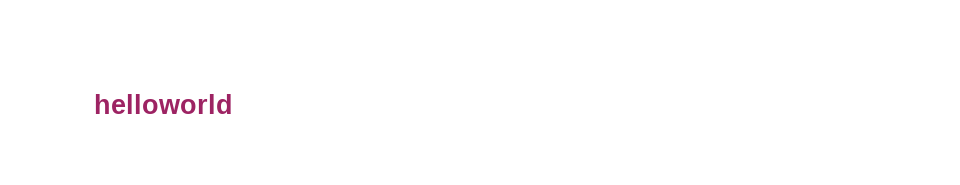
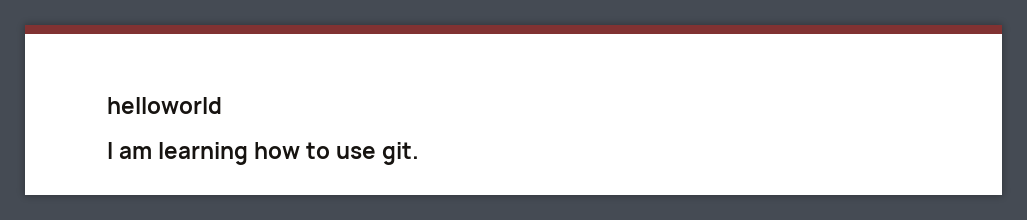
+ I am learning how to use git.

